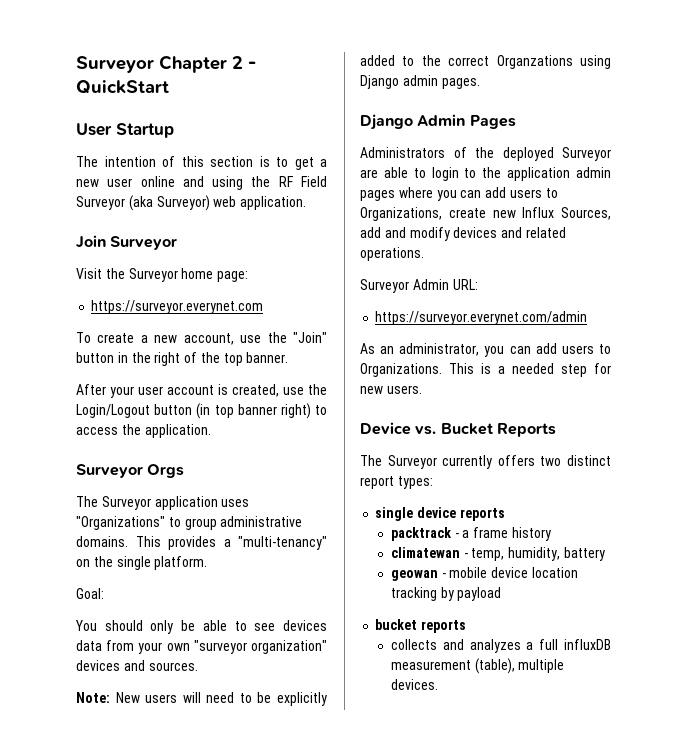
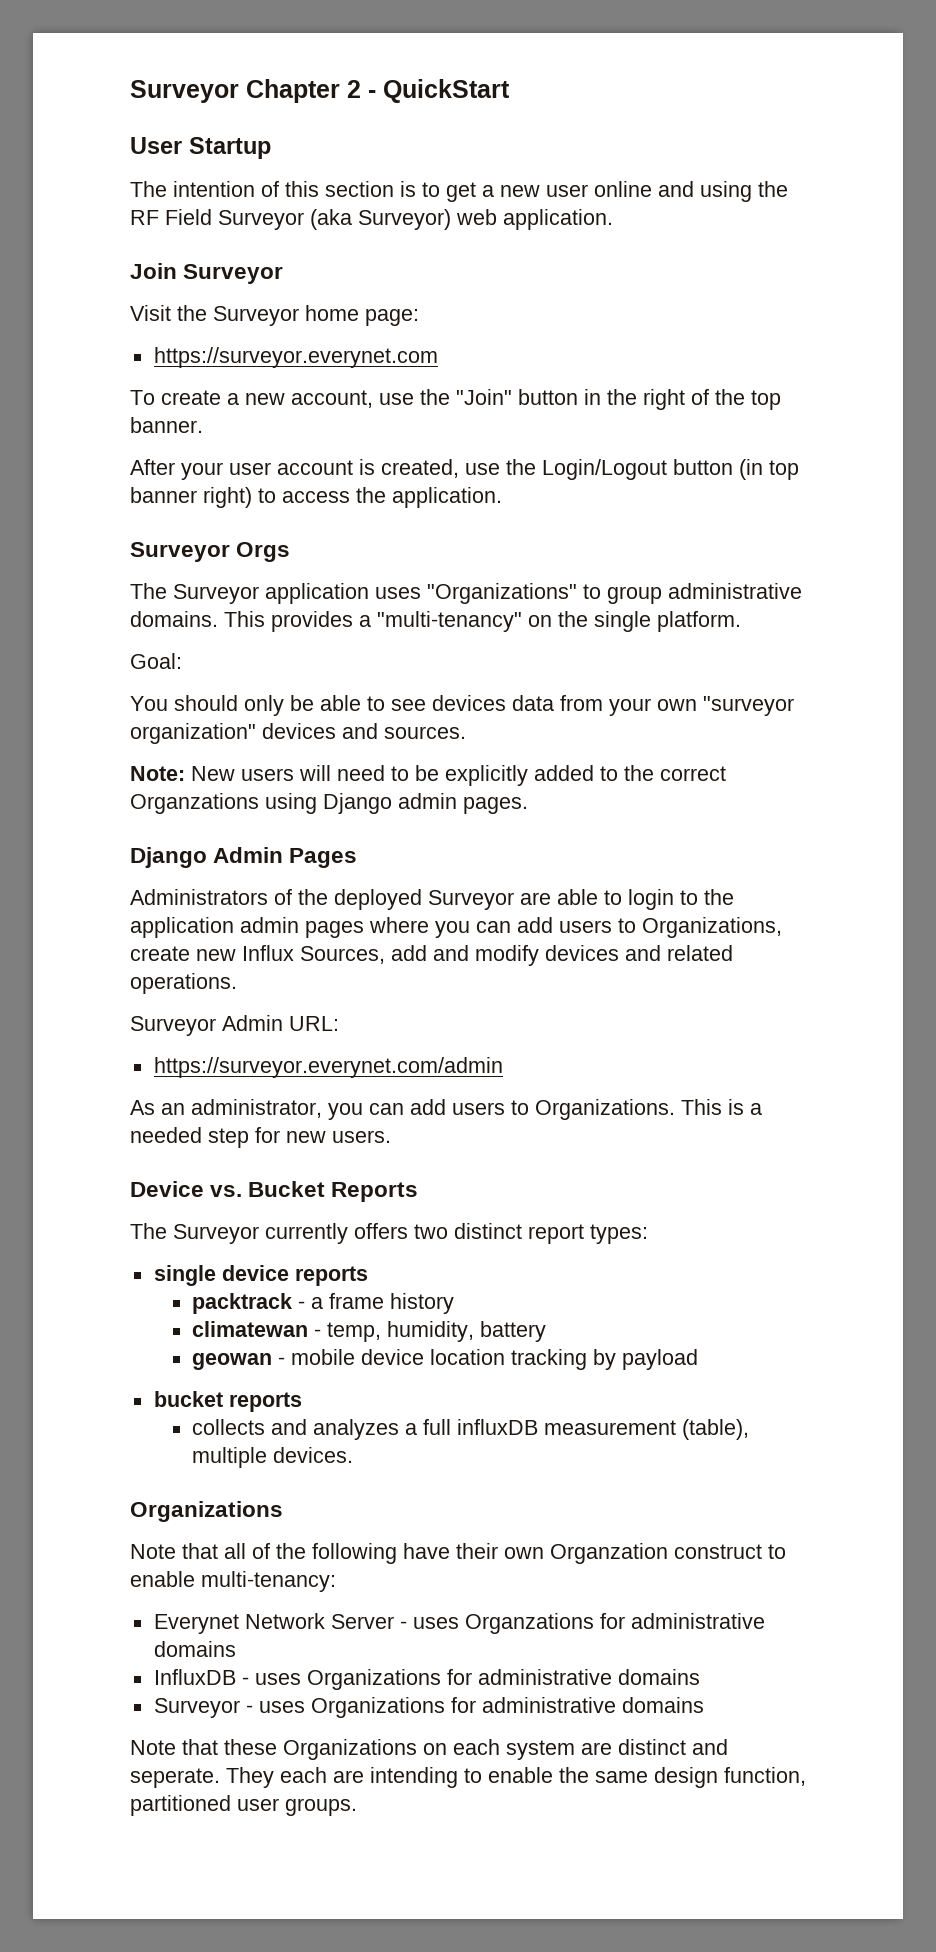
  collects and analyzes a full influxDB measurement (table), multiple devices.
+ Organizations
+ Note that all of the following have their own Organzation construct to enable multi-tenancy:
+ Everynet Network Server - uses Organzations for administrative domains
+ InfluxDB - uses Organizations for administrative domains
+ Surveyor - uses Organizations for administrative domains
+ Note that these Organizations on each system are distinct and seperate. They each are intending to enable the same design function, partitioned user groups.

